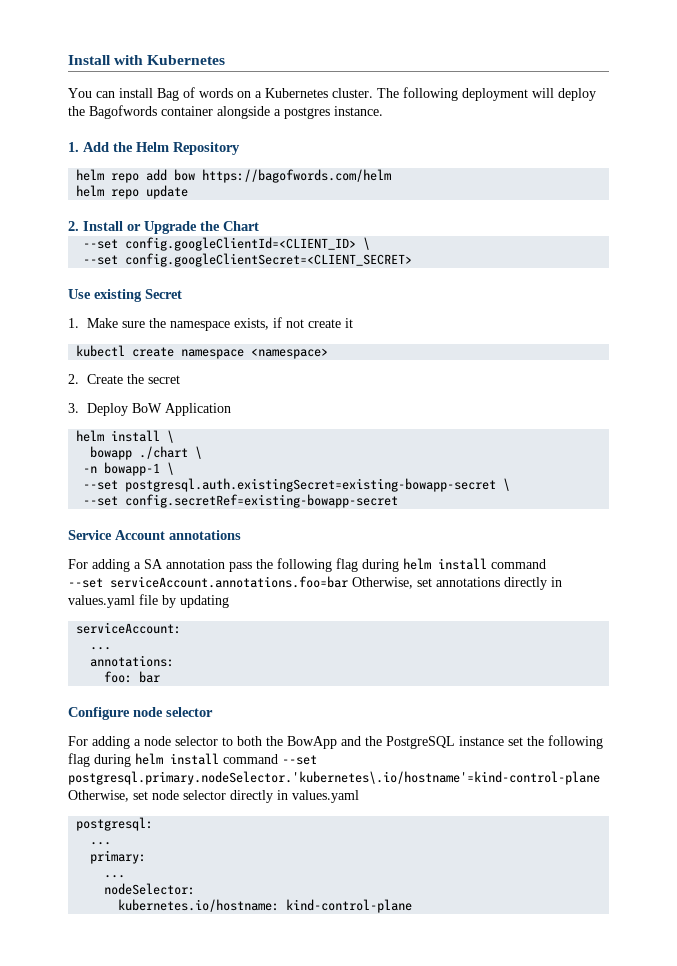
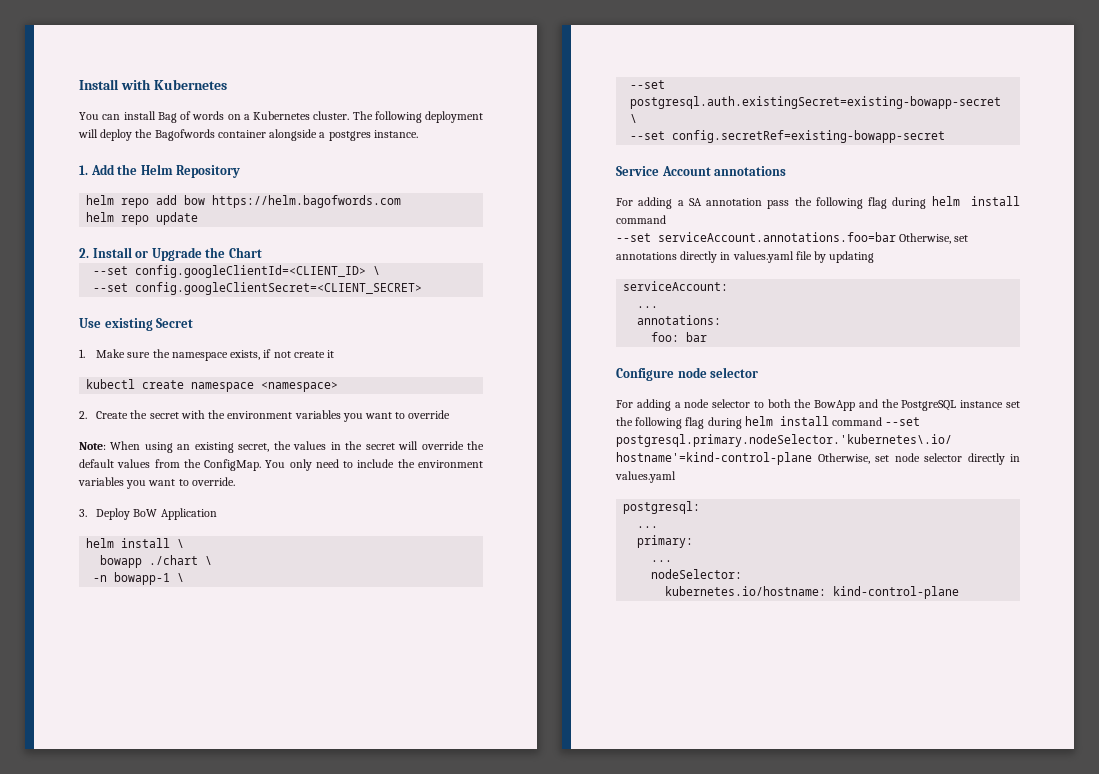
- helm repo add bow https://bagofwords.com/helm
+ helm repo add bow https://helm.bagofwords.com
- 2. Create the secret
+ 2. Create the secret with the environment variables you want to override
+ Note: When using an existing secret, the values in the secret will override the default values from the ConfigMap. You only need to include the environment variables you want to override.

